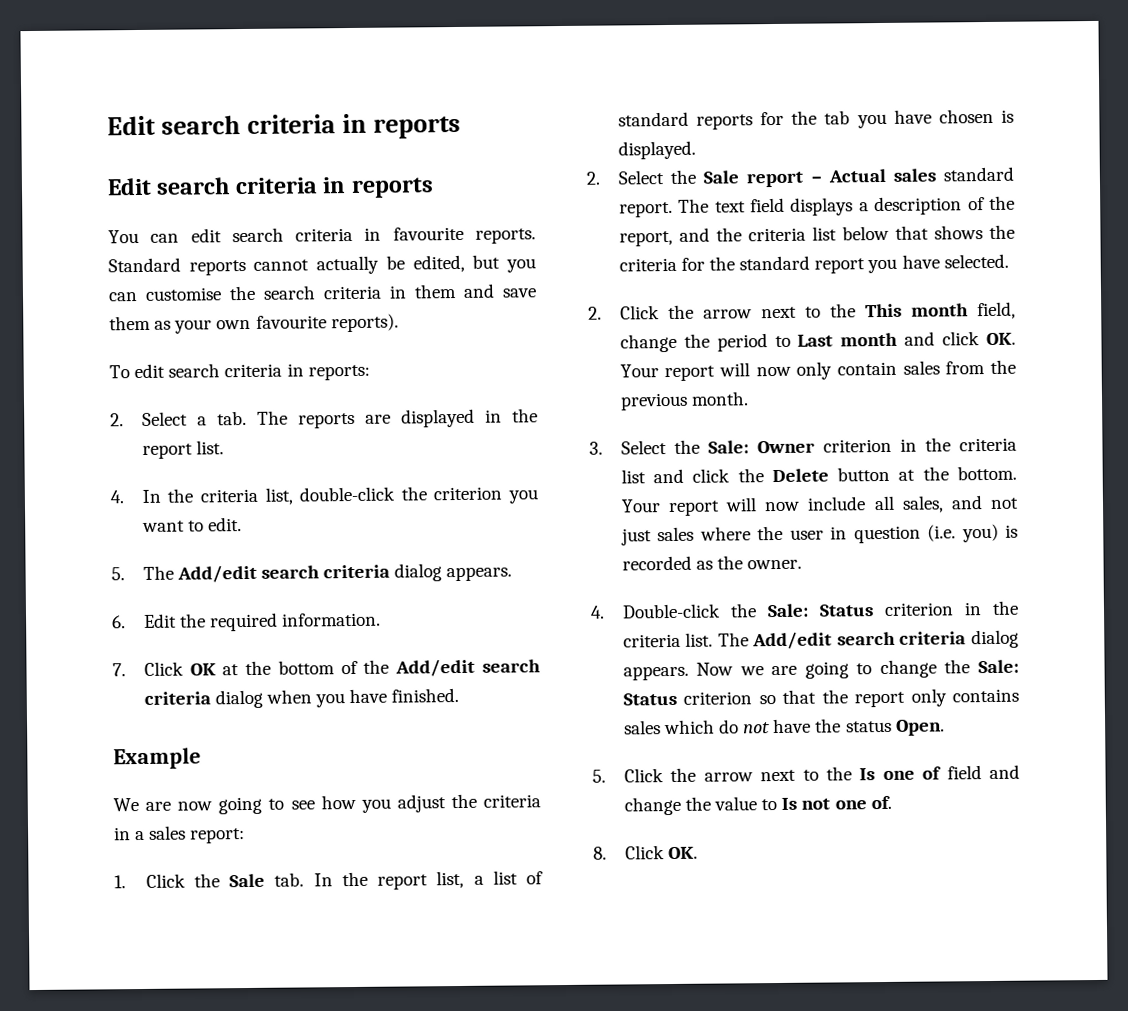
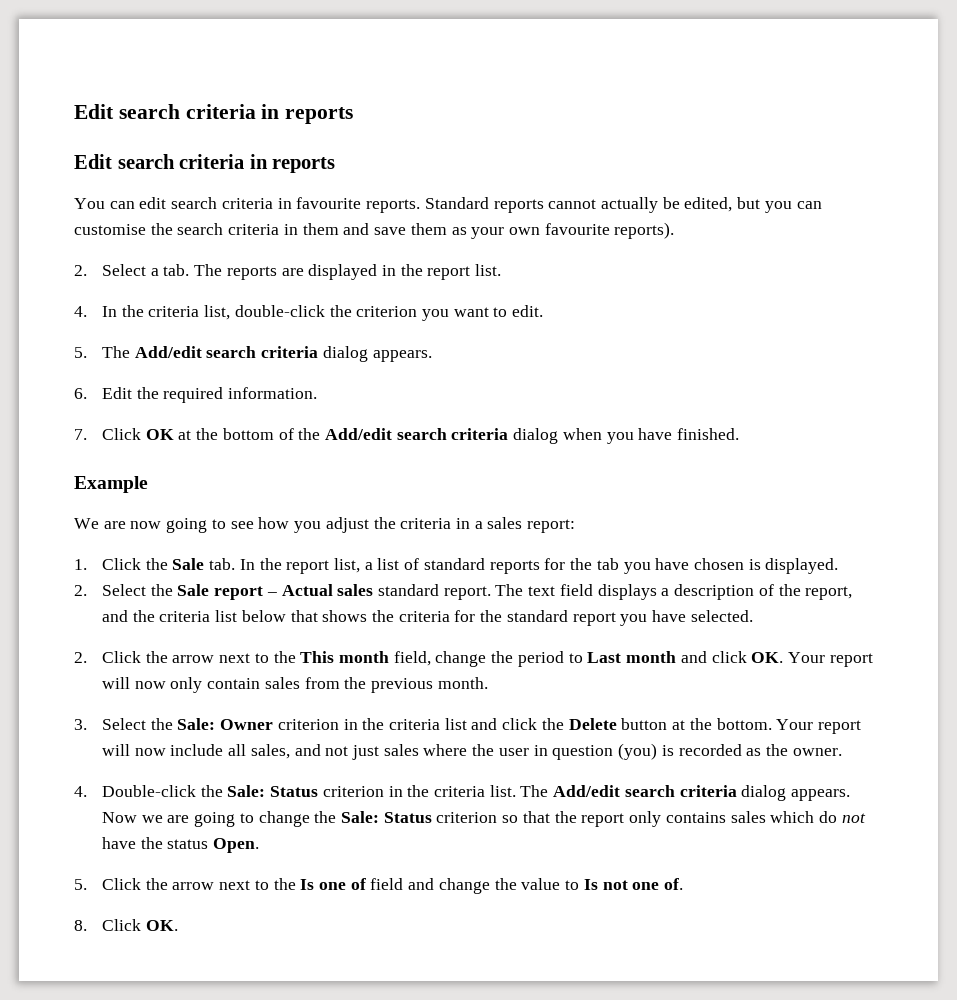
- To edit search criteria in reports:
- Your report will now include all sales, and not just sales where the user in question (i.e. you) is recorded as the owner.
+ Your report will now include all sales, and not just sales where the user in question (you) is recorded as the owner.

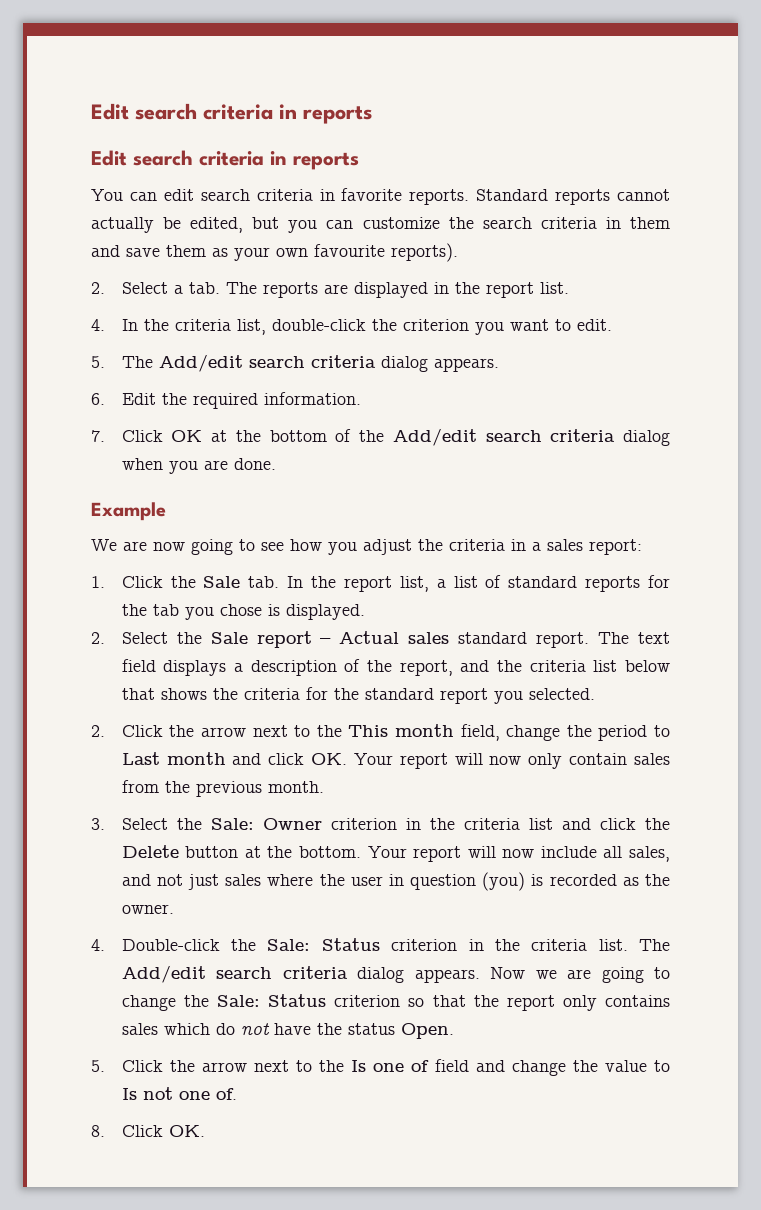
- You can edit search criteria in favourite reports.
+ You can edit search criteria in favorite reports.
- Standard reports cannot actually be edited, but you can customise the search criteria in them and save them as your own favourite reports).
+ Standard reports cannot actually be edited, but you can customize the search criteria in them and save them as your own favourite reports).
- 7. Click OK at the bottom of the Add/edit search criteria dialog when you have finished.
+ 7. Click OK at the bottom of the Add/edit search criteria dialog when you are done.
- 1. Click the Sale tab. In the report list, a list of standard reports for the tab you have chosen is displayed.
+ 1. Click the Sale tab. In the report list, a list of standard reports for the tab you chose is displayed.
- The text field displays a description of the report, and the criteria list below that shows the criteria for the standard report you have selected.
+ The text field displays a description of the report, and the criteria list below that shows the criteria for the standard report you selected.

